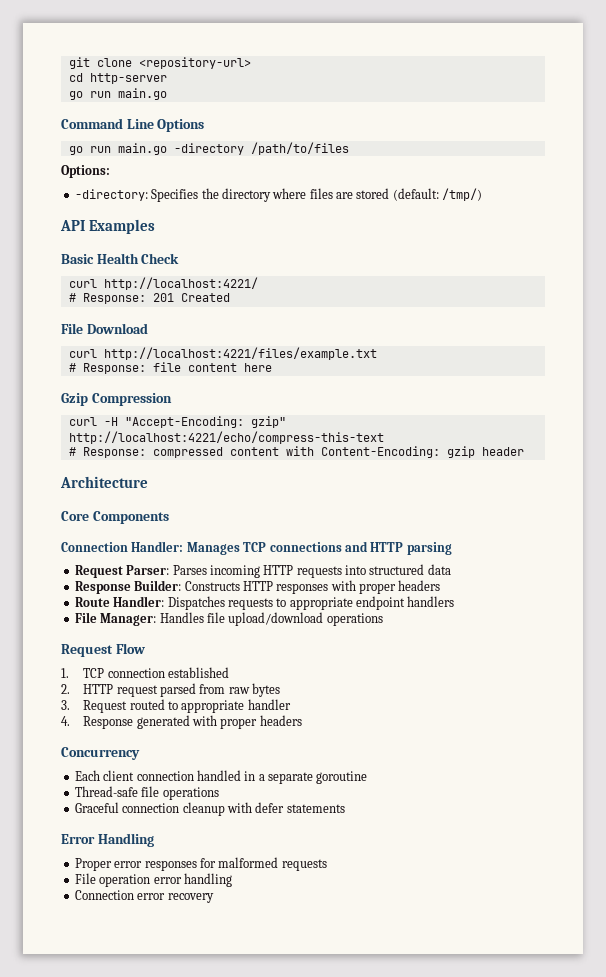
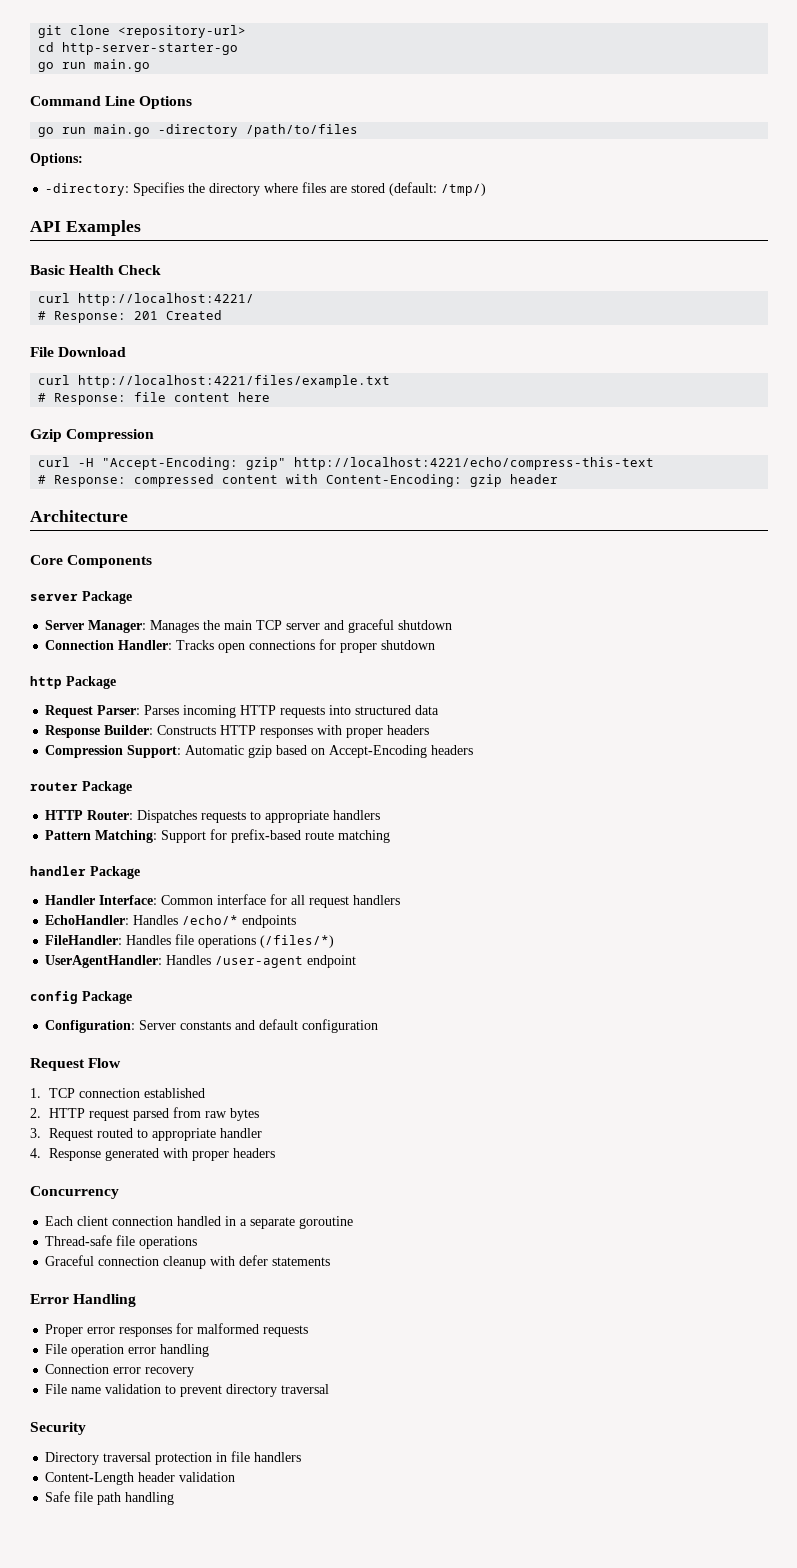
- cd http-server
+ cd http-server-starter-go
- Connection Handler: Manages TCP connections and HTTP parsing
+ server Package
+ Server Manager: Manages the main TCP server and graceful shutdown
+ Connection Handler: Tracks open connections for proper shutdown
+ http Package
- Route Handler: Dispatches requests to appropriate endpoint handlers
- File Manager: Handles file upload/download operations
+ Compression Support: Automatic gzip based on Accept-Encoding headers
+ router Package
+ HTTP Router: Dispatches requests to appropriate handlers
+ Pattern Matching: Support for prefix-based route matching
+ handler Package
+ Handler Interface: Common interface for all request handlers
+ EchoHandler: Handles /echo/* endpoints
+ FileHandler: Handles file operations (/files/*)
+ UserAgentHandler: Handles /user-agent endpoint
+ config Package
+ Configuration: Server constants and default configuration
+ File name validation to prevent directory traversal
+ Security
+ Directory traversal protection in file handlers
+ Content-Length header validation
+ Safe file path handling

